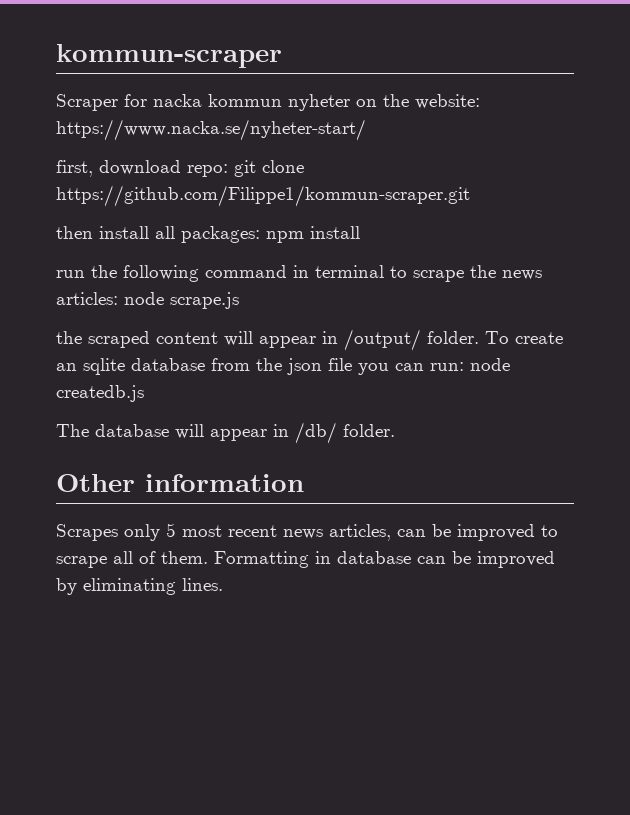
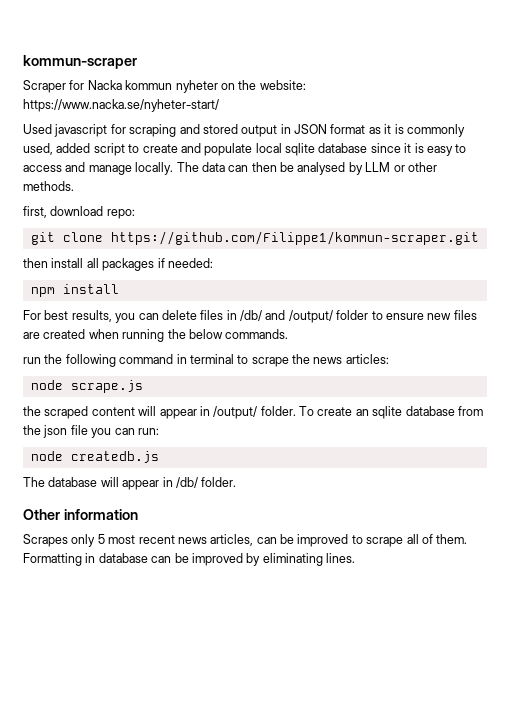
- Scraper for nacka kommun nyheter on the website: https://www.nacka.se/nyheter-start/
+ Scraper for Nacka kommun nyheter on the website: https://www.nacka.se/nyheter-start/
+ Used javascript for scraping and stored output in JSON format as it is commonly used, added script to create and populate local sqlite database since it is easy to access and manage locally. The data can then be analysed by LLM or other methods.
- first, download repo: git clone https://github.com/Filippe1/kommun-scraper.git
+ first, download repo:
+ git clone https://github.com/Filippe1/kommun-scraper.git
- then install all packages: npm install
+ then install all packages if needed:
+ npm install
+ For best results, you can delete files in /db/ and /output/ folder to ensure new files are created when running the below commands.
- run the following command in terminal to scrape the news articles: node scrape.js
+ run the following command in terminal to scrape the news articles:
+ node scrape.js
- To create an sqlite database from the json file you can run: node createdb.js
+ To create an sqlite database from the json file you can run:
+ node createdb.js

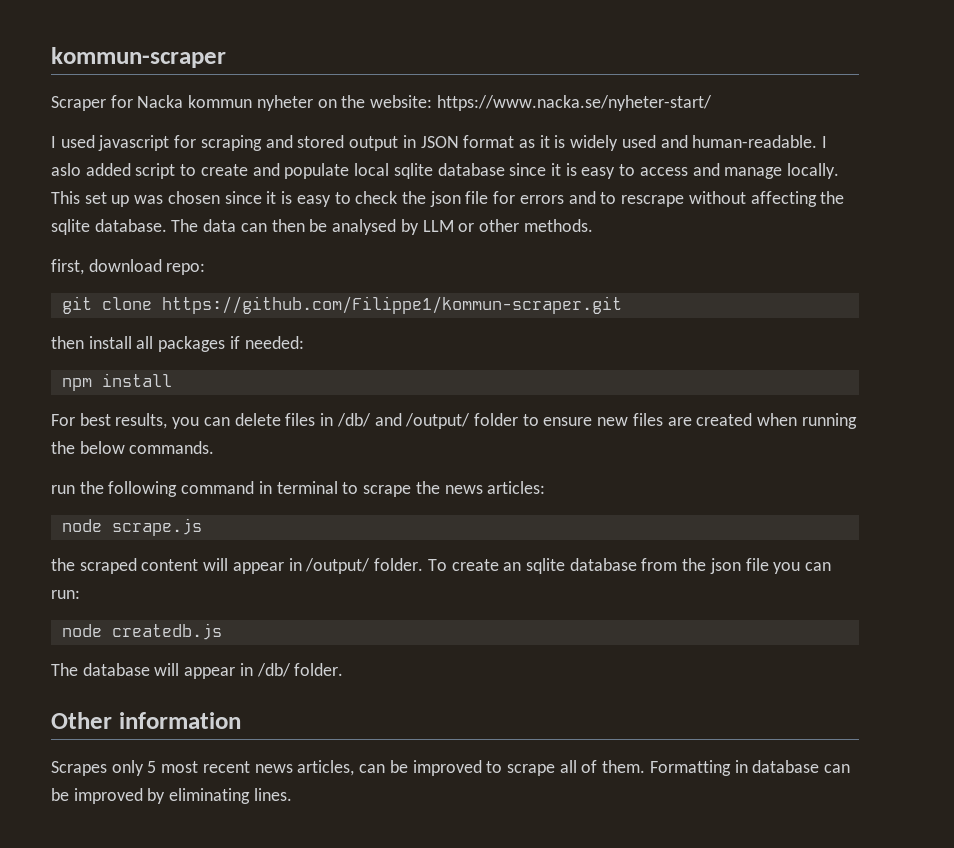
- Used javascript for scraping and stored output in JSON format as it is commonly used, added script to create and populate local sqlite database since it is easy to access and manage locally.
+ I used javascript for scraping and stored output in JSON format as it is widely used and human-readable. I aslo added script to create and populate local sqlite database since it is easy to access and manage locally.
+ This set up was chosen since it is easy to check the json file for errors and to rescrape without affecting the sqlite database.

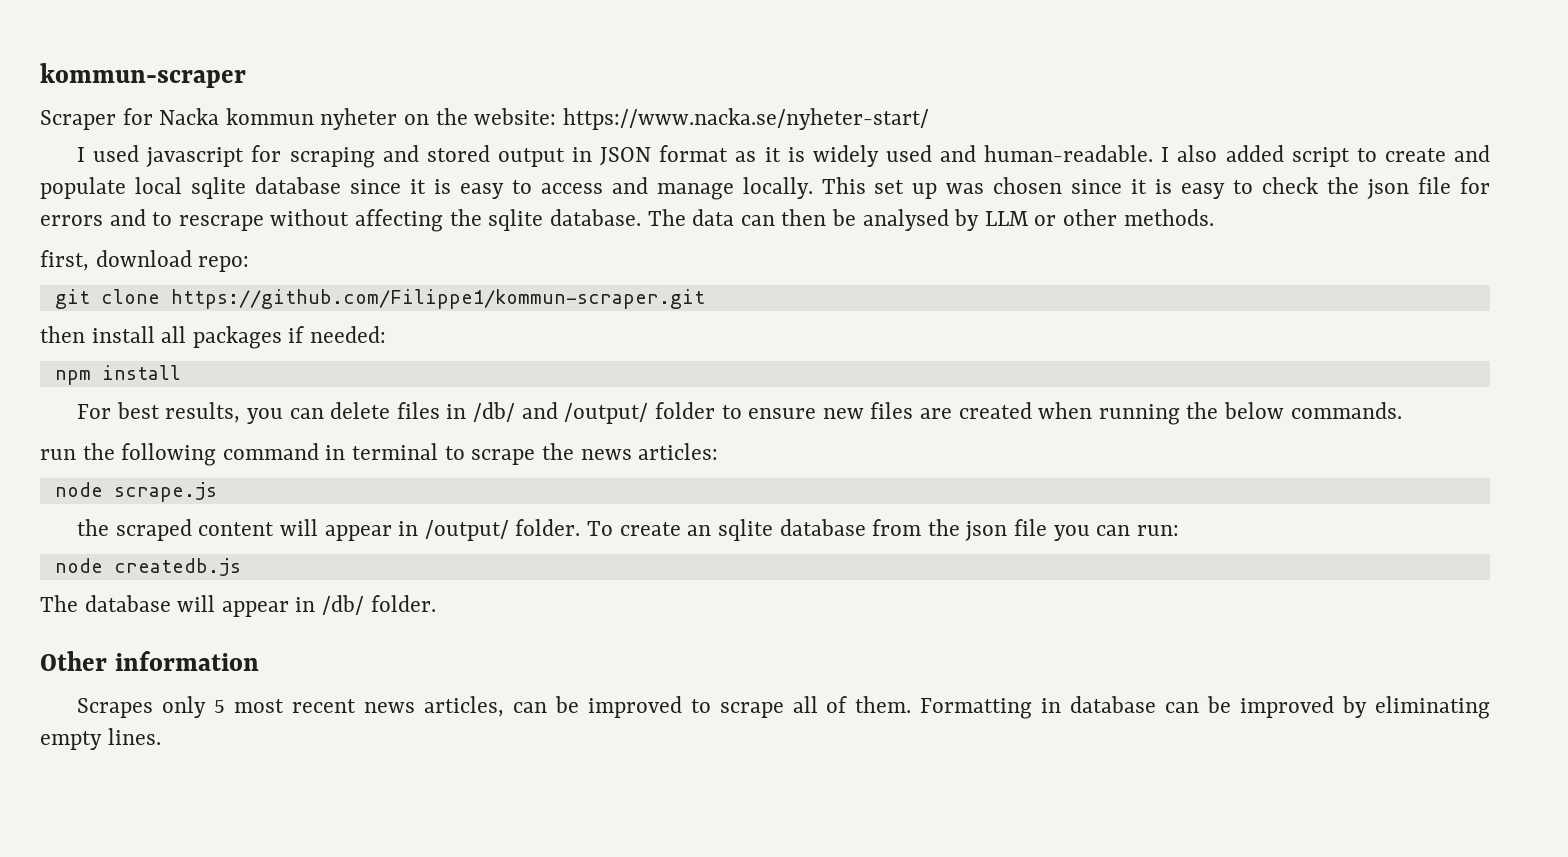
- I aslo added script to create and populate local sqlite database since it is easy to access and manage locally.
+ I also added script to create and populate local sqlite database since it is easy to access and manage locally.
- Formatting in database can be improved by eliminating lines.
+ Formatting in database can be improved by eliminating empty lines.

